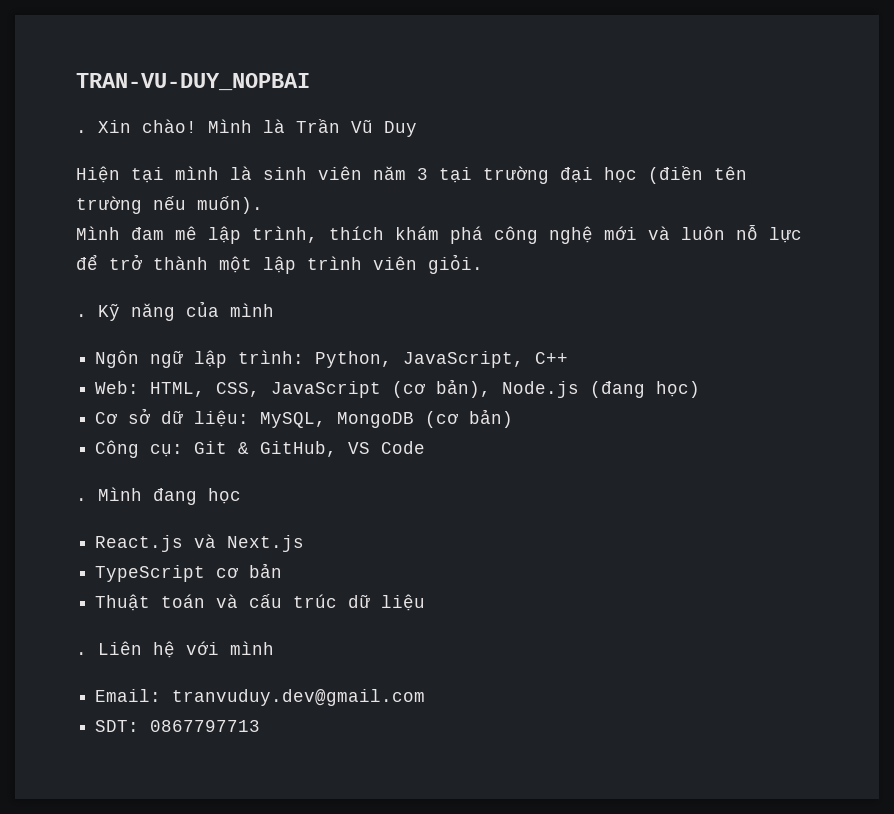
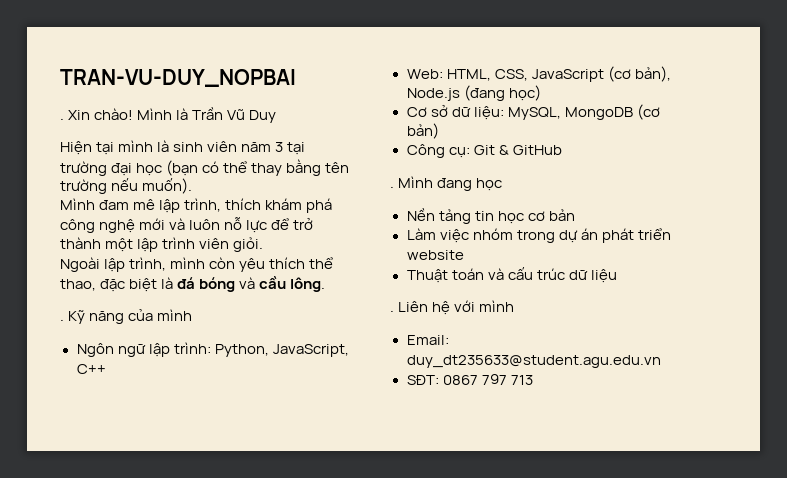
- Hiện tại mình là sinh viên năm 3 tại trường đại học (điền tên trường nếu muốn).
+ Hiện tại mình là sinh viên năm 3 tại trường đại học (bạn có thể thay bằng tên trường nếu muốn).
+ Ngoài lập trình, mình còn yêu thích thể thao, đặc biệt là đá bóng và cầu lông.
- Công cụ: Git & GitHub, VS Code
+ Công cụ: Git & GitHub
- React.js và Next.js
- TypeScript cơ bản
+ Nền tảng tin học cơ bản
+ Làm việc nhóm trong dự án phát triển website
- Email: tranvuduy.dev@gmail.com
- SDT: 0867797713
+ Email: duy_dt235633@student.agu.edu.vn
+ SĐT: 0867 797 713

